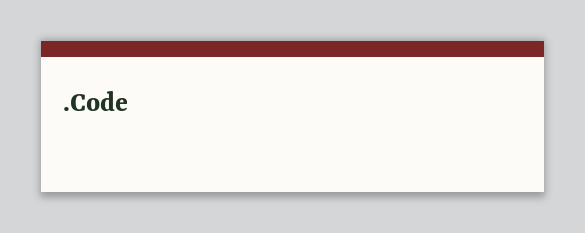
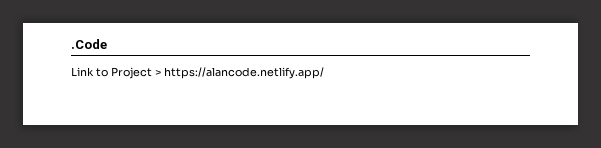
+ Link to Project > https://alancode.netlify.app/

